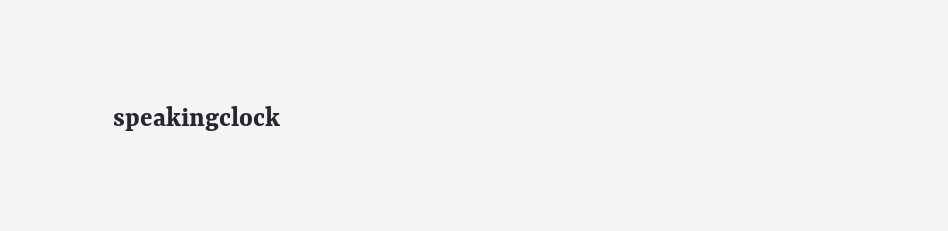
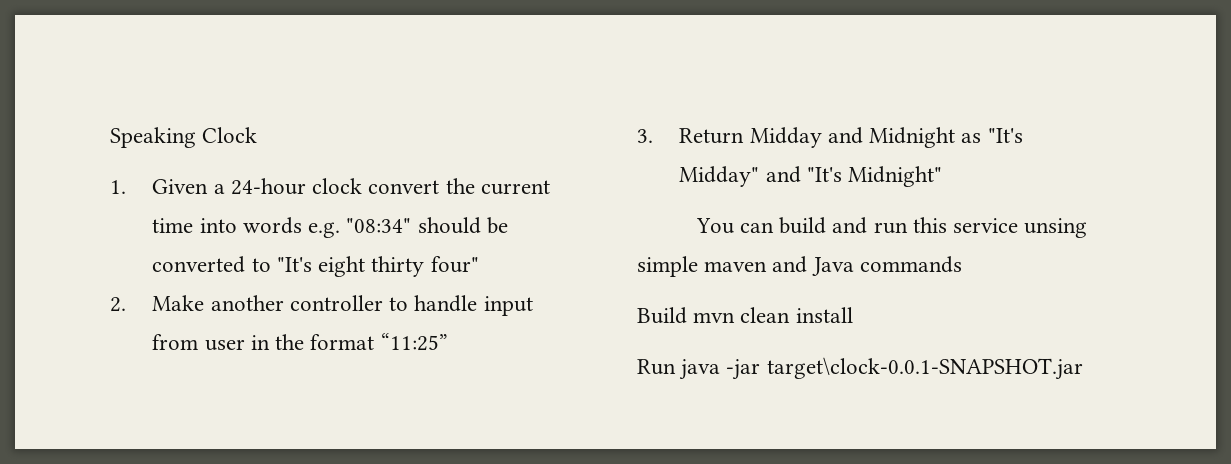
- speakingclock
+ Speaking Clock
+ 1. Given a 24-hour clock convert the current time into words e.g. "08:34" should be converted to "It's eight thirty four"
+ 2. Make another controller to handle input from user in the format “11:25”
+ 3. Return Midday and Midnight as "It's Midday" and "It's Midnight"
+ You can build and run this service unsing simple maven and Java commands
+ Build mvn clean install
+ Run java -jar target\clock-0.0.1-SNAPSHOT.jar

